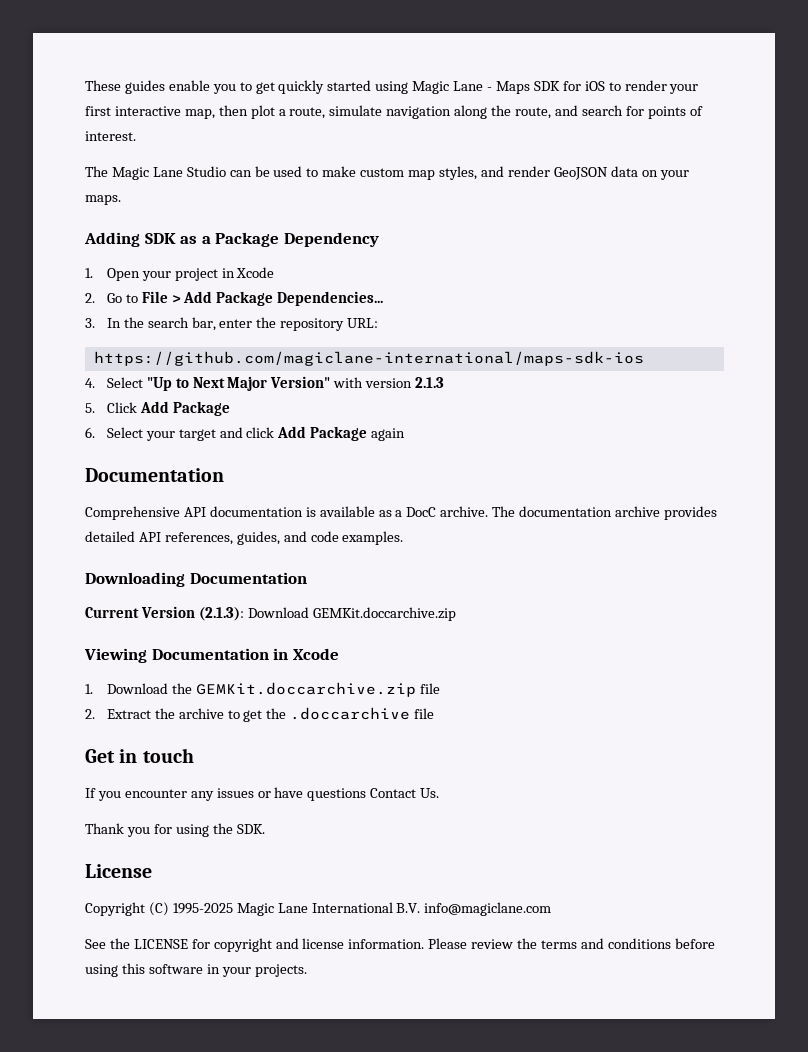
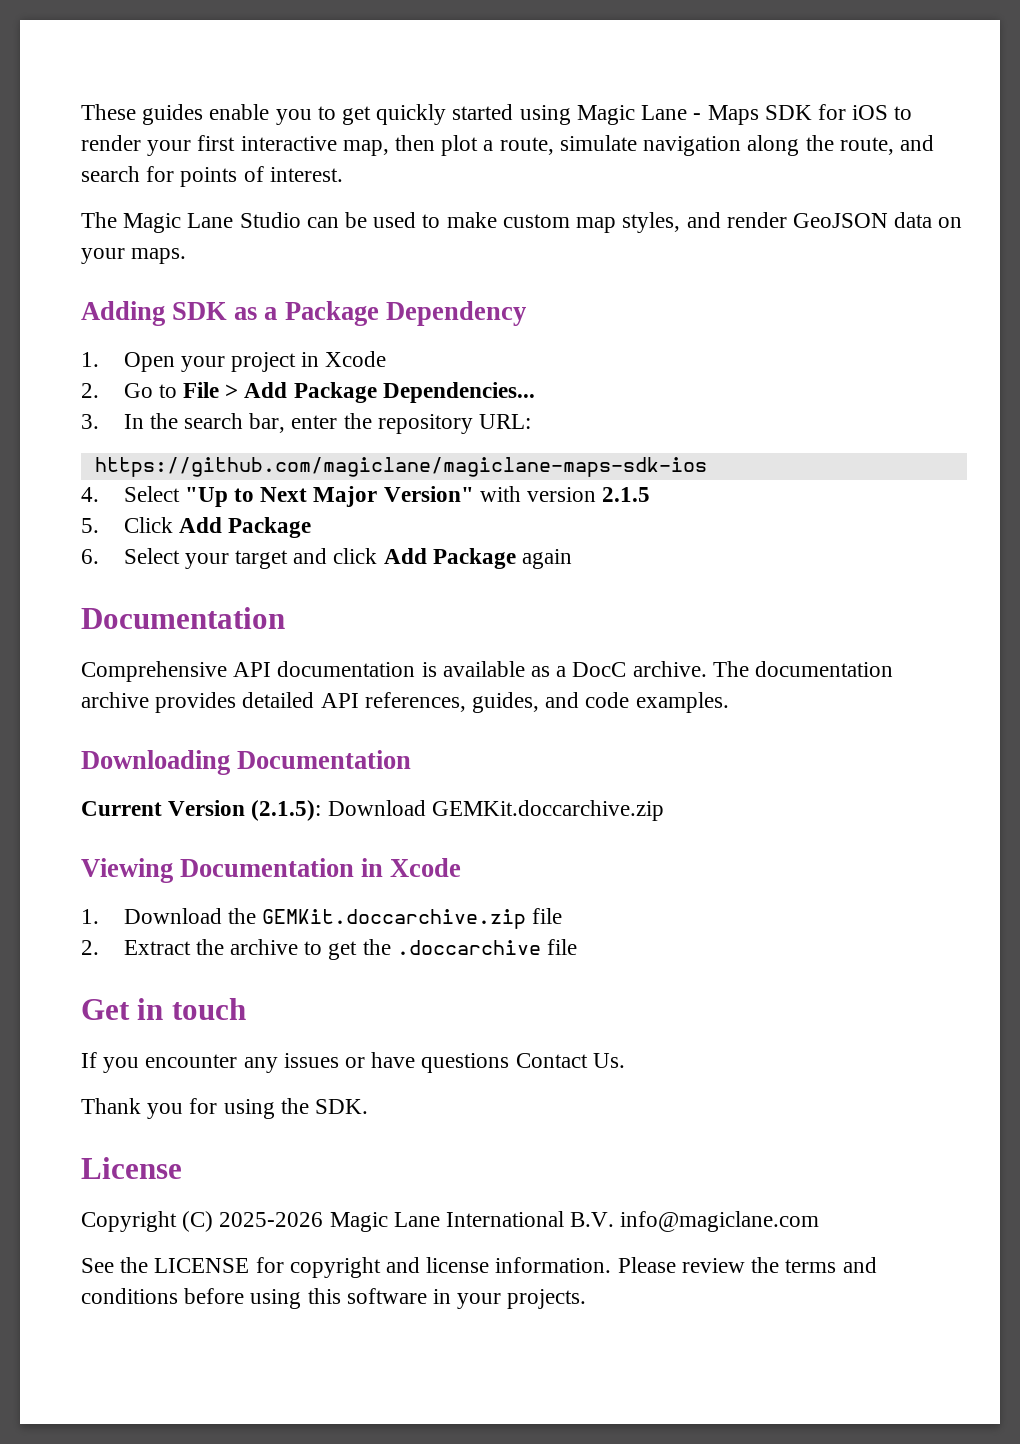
- https://github.com/magiclane-international/maps-sdk-ios
+ https://github.com/magiclane/magiclane-maps-sdk-ios
- 4. Select "Up to Next Major Version" with version 2.1.3
+ 4. Select "Up to Next Major Version" with version 2.1.5
- Current Version (2.1.3): Download GEMKit.doccarchive.zip
+ Current Version (2.1.5): Download GEMKit.doccarchive.zip
- Copyright (C) 1995-2025 Magic Lane International B.V. info@magiclane.com
+ Copyright (C) 2025-2026 Magic Lane International B.V. info@magiclane.com

